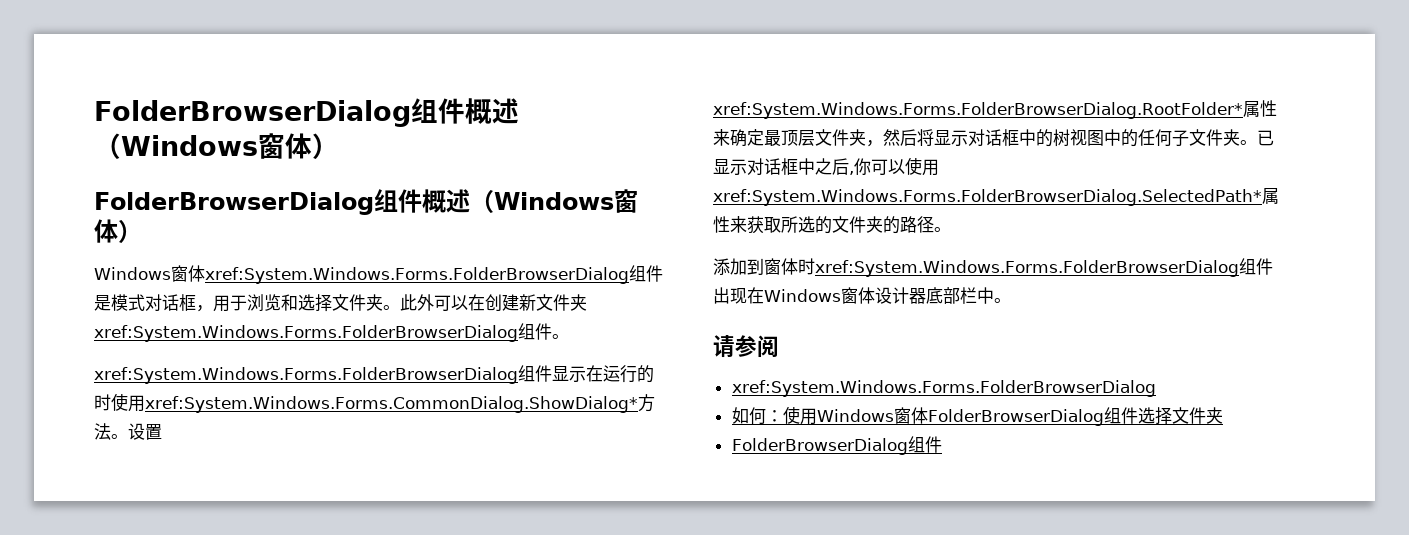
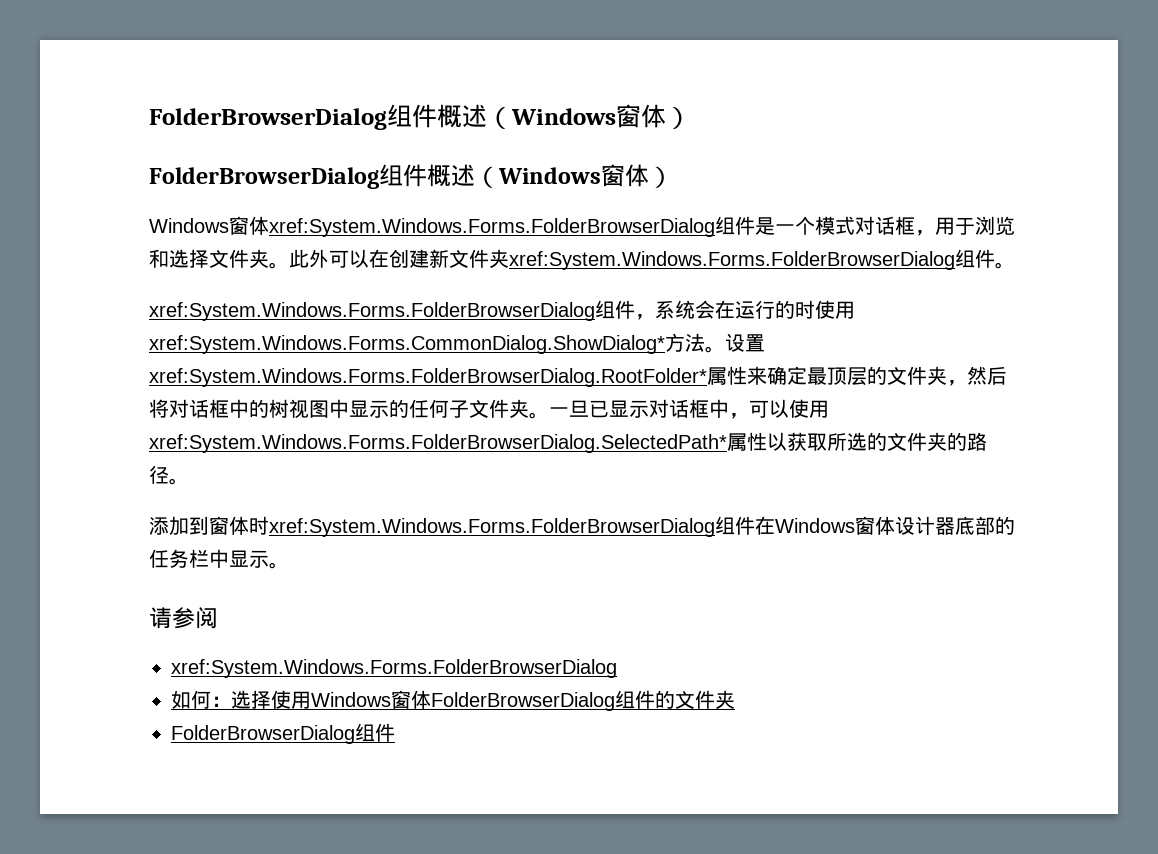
- Windows窗体xref:System.Windows.Forms.FolderBrowserDialog组件是模式对话框，用于浏览和选择文件夹。
+ Windows窗体xref:System.Windows.Forms.FolderBrowserDialog组件是一个模式对话框，用于浏览和选择文件夹。
- xref:System.Windows.Forms.FolderBrowserDialog组件显示在运行的时使用xref:System.Windows.Forms.CommonDialog.ShowDialog*方法。
+ xref:System.Windows.Forms.FolderBrowserDialog组件，系统会在运行的时使用xref:System.Windows.Forms.CommonDialog.ShowDialog*方法。
- 设置xref:System.Windows.Forms.FolderBrowserDialog.RootFolder*属性来确定最顶层文件夹，然后将显示对话框中的树视图中的任何子文件夹。
+ 设置xref:System.Windows.Forms.FolderBrowserDialog.RootFolder*属性来确定最顶层的文件夹，然后将对话框中的树视图中显示的任何子文件夹。
- 已显示对话框中之后,你可以使用xref:System.Windows.Forms.FolderBrowserDialog.SelectedPath*属性来获取所选的文件夹的路径。
+ 一旦已显示对话框中，可以使用xref:System.Windows.Forms.FolderBrowserDialog.SelectedPath*属性以获取所选的文件夹的路径。
- 添加到窗体时xref:System.Windows.Forms.FolderBrowserDialog组件出现在Windows窗体设计器底部栏中。
+ 添加到窗体时xref:System.Windows.Forms.FolderBrowserDialog组件在Windows窗体设计器底部的任务栏中显示。
- 如何：使用Windows窗体FolderBrowserDialog组件选择文件夹
+ 如何：选择使用Windows窗体FolderBrowserDialog组件的文件夹

